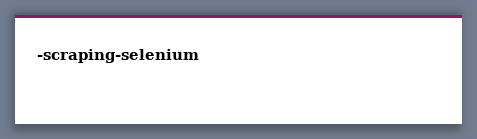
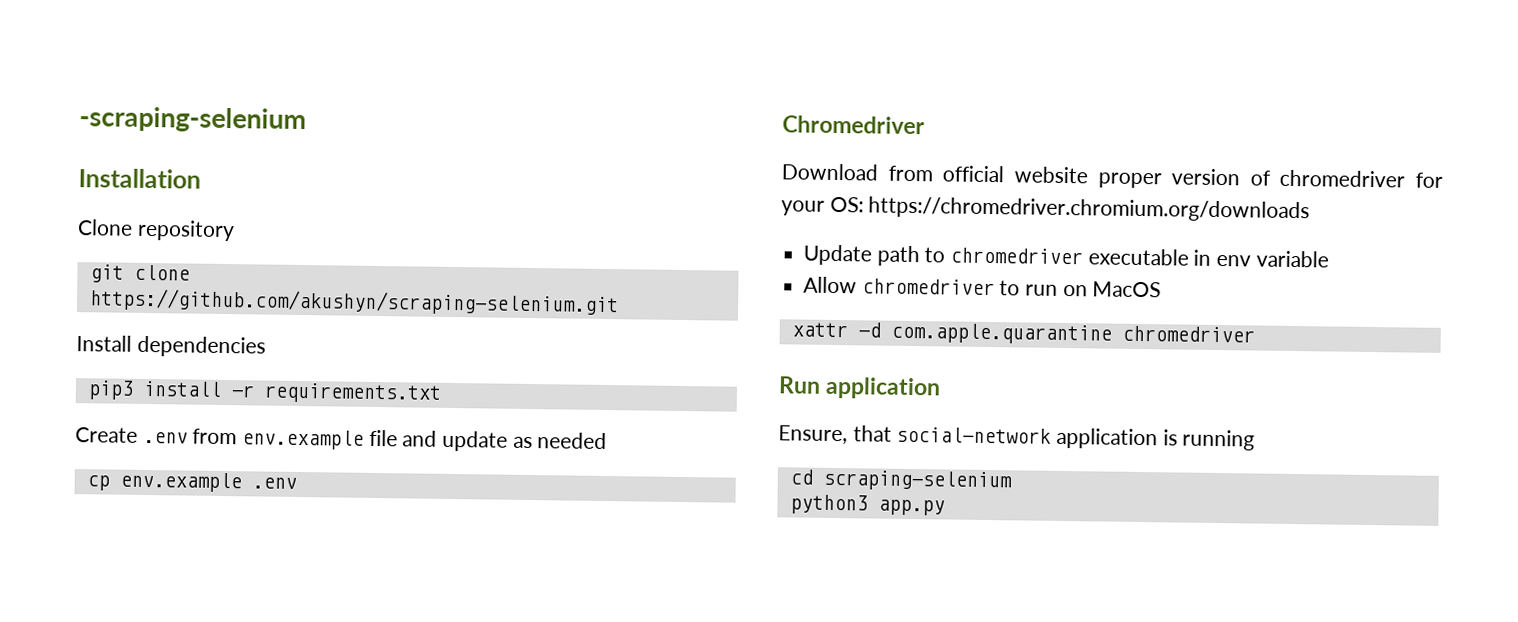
+ Installation
+ Clone repository
+ git clone https://github.com/akushyn/scraping-selenium.git
+ Install dependencies
+ pip3 install -r requirements.txt
+ Create .env from env.example file and update as needed
+ cp env.example .env
+ Chromedriver
+ Download from official website proper version of chromedriver for your OS: https://chromedriver.chromium.org/downloads
+ Update path to chromedriver executable in env variable
+ Allow chromedriver to run on MacOS
+ xattr -d com.apple.quarantine chromedriver
+ Run application
+ Ensure, that social-network application is running
+ cd scraping-selenium
+ python3 app.py

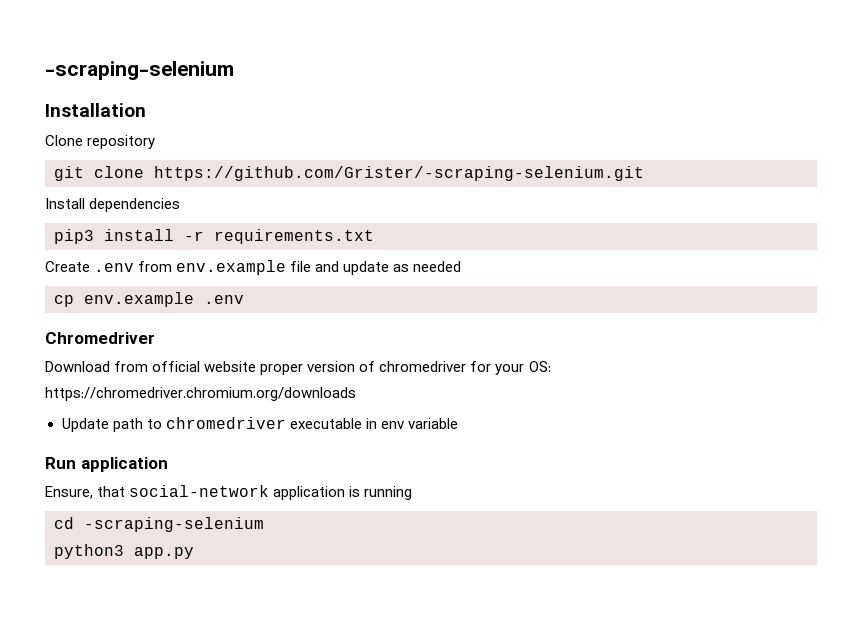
- git clone https://github.com/akushyn/scraping-selenium.git
+ git clone https://github.com/Grister/-scraping-selenium.git
- Allow chromedriver to run on MacOS
- xattr -d com.apple.quarantine chromedriver
- cd scraping-selenium
+ cd -scraping-selenium

